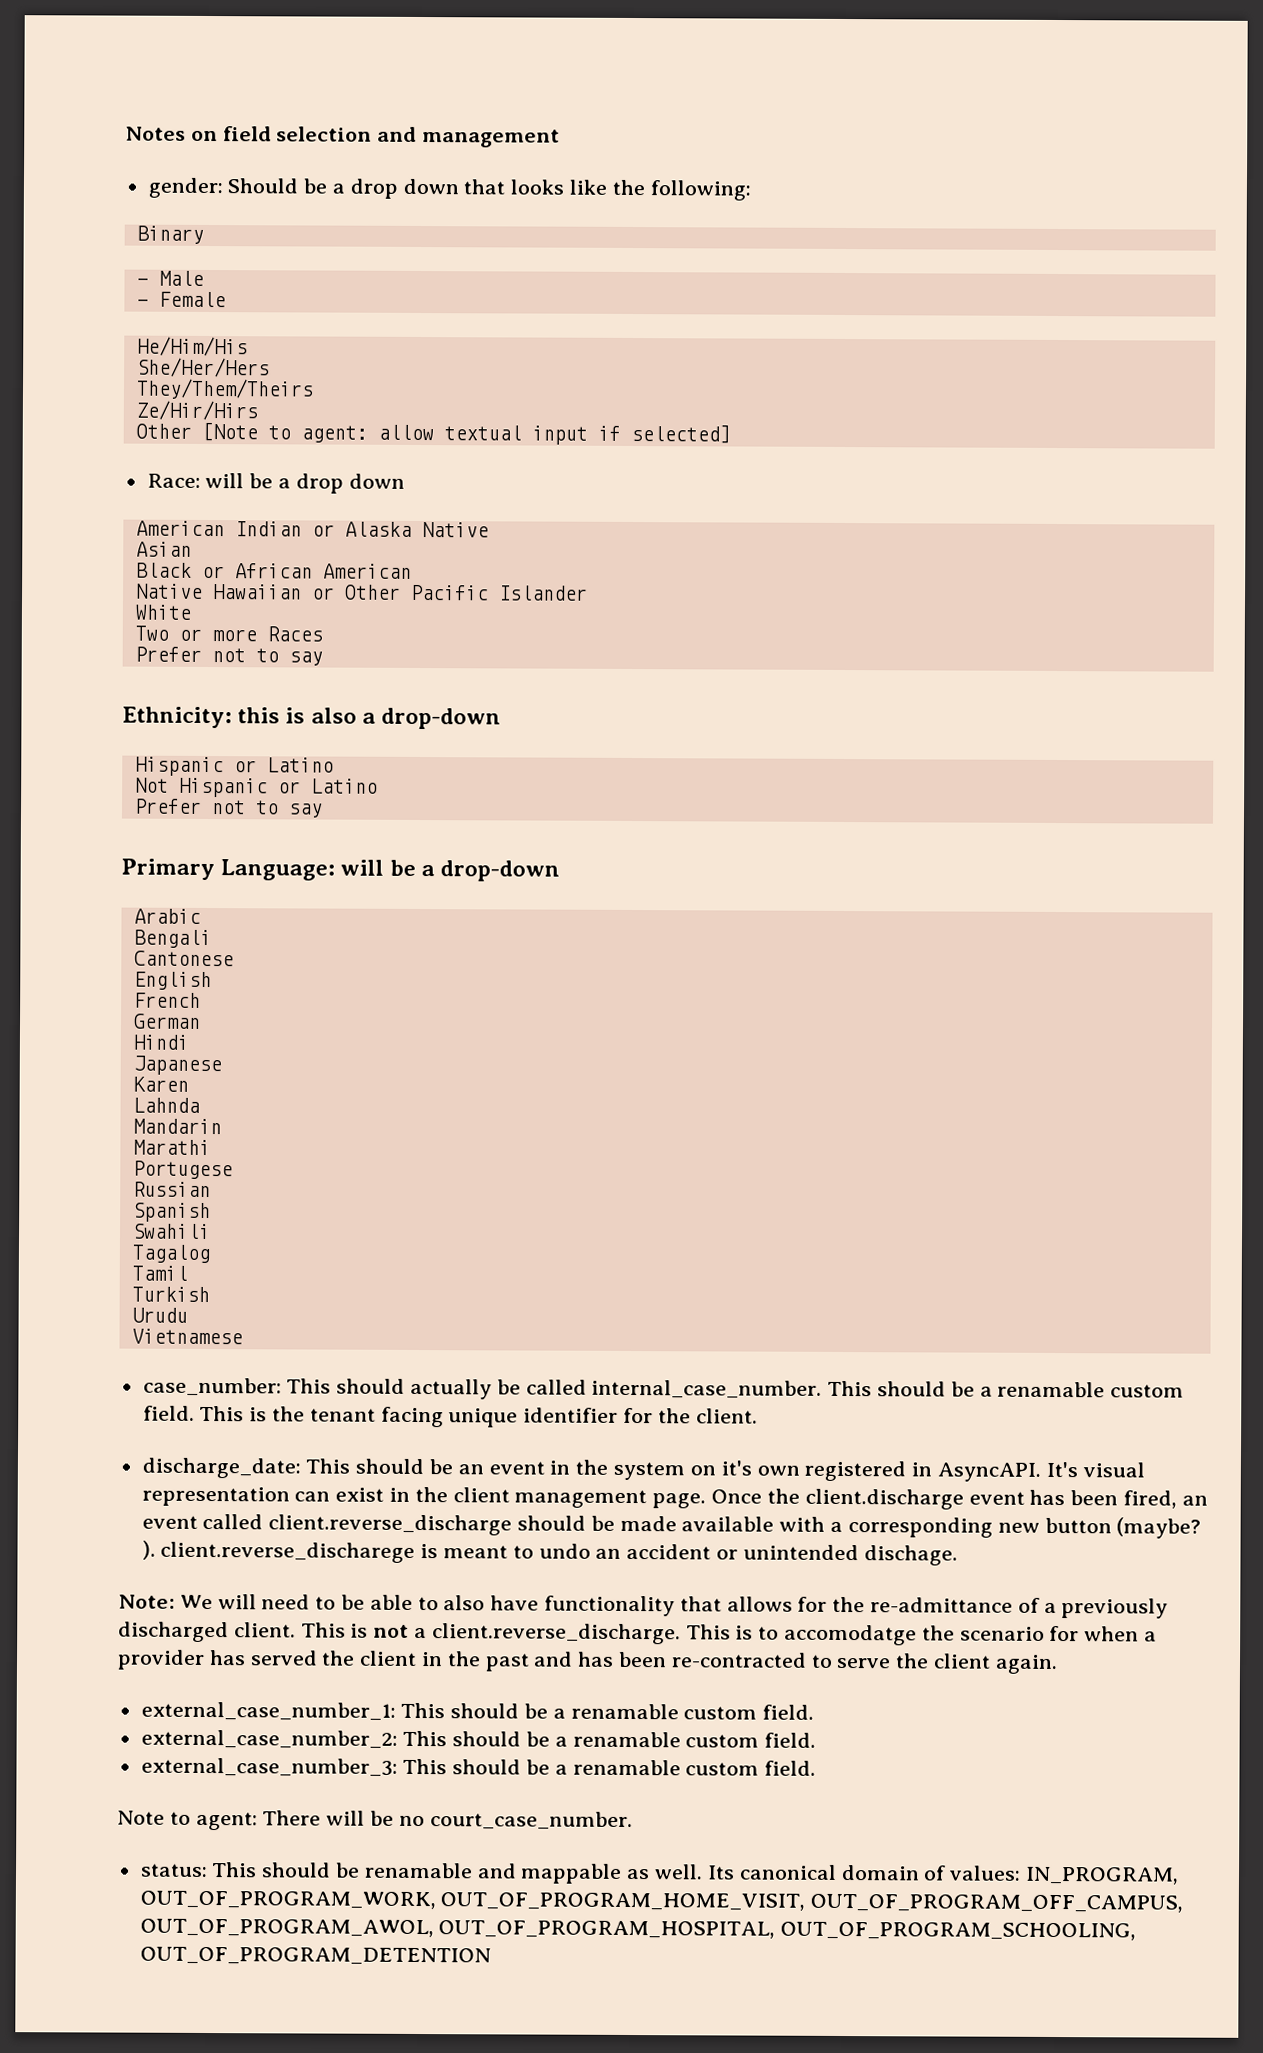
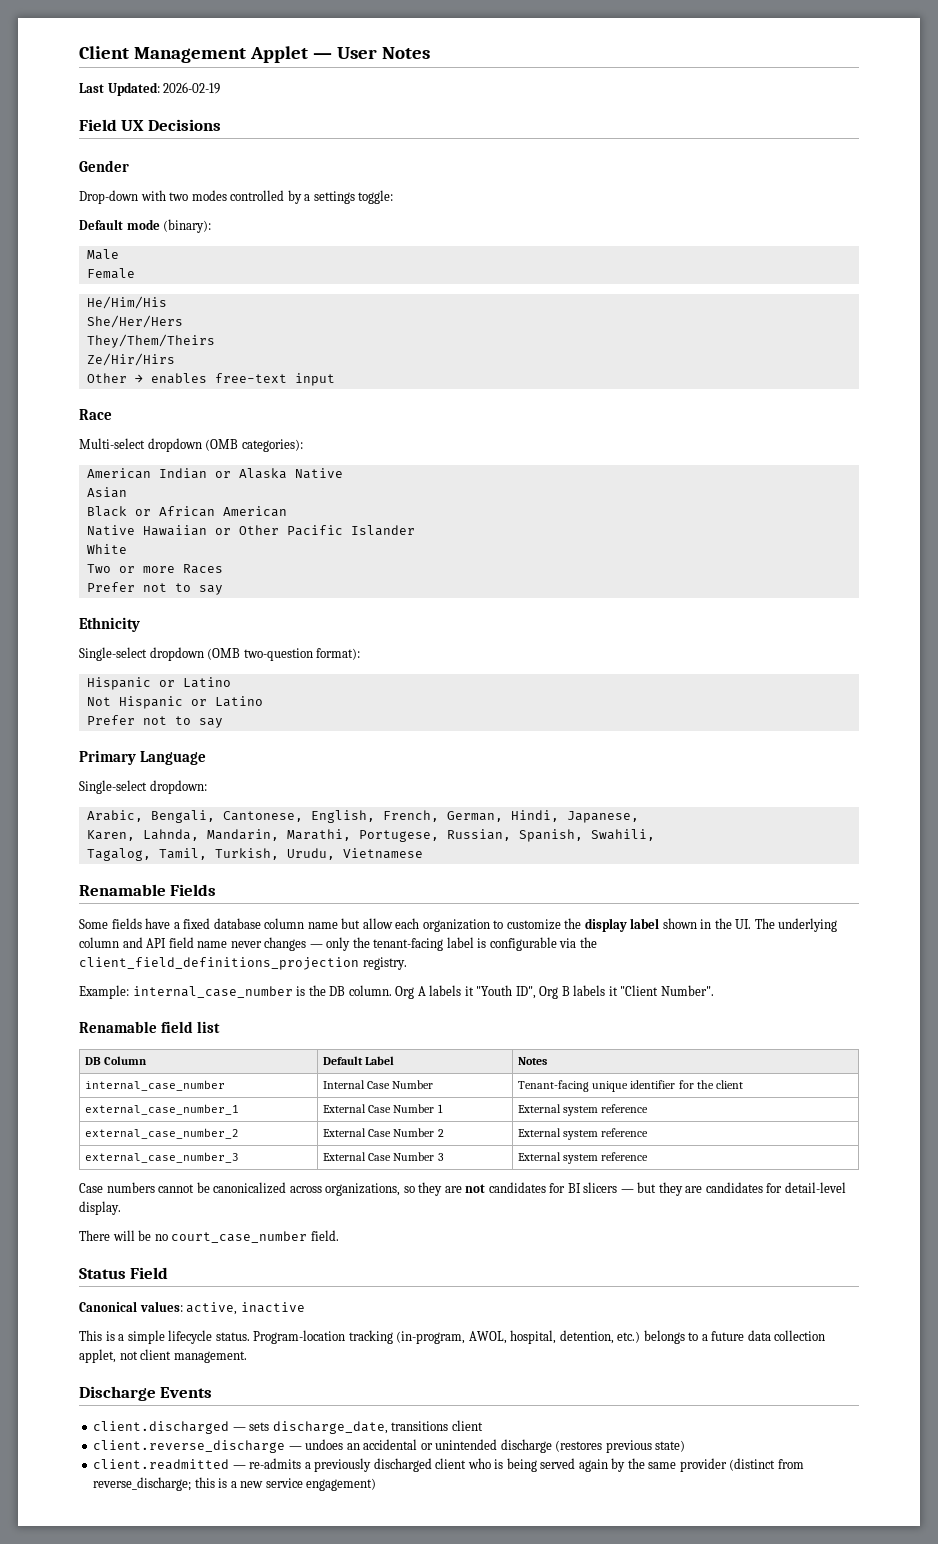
- Notes on field selection and management
- gender: Should be a drop down that looks like the following:
- Binary
- - Male
+ Client Management Applet — User Notes
+ Last Updated: 2026-02-19
+ Field UX Decisions
+ Gender
+ Drop-down with two modes controlled by a settings toggle:
+ Default mode (binary):
+ Male
- - Female
+ Female
- Other [Note to agent: allow textual input if selected]
- Race: will be a drop down
+ Other → enables free-text input
+ Race
+ Multi-select dropdown (OMB categories):
- Ethnicity: this is also a drop-down
+ Ethnicity
+ Single-select dropdown (OMB two-question format):
- Primary Language: will be a drop-down
- Arabic
- Bengali
- Cantonese
- English
- French
- German
- Hindi
- Japanese
- Karen
- Lahnda
- Mandarin
- Marathi
- Portugese
- Russian
- Spanish
- Swahili
- Tagalog
- Tamil
- Turkish
- Urudu
- Vietnamese
- case_number: This should actually be called internal_case_number. This should be a renamable custom field. This is the tenant facing unique identifier for the client.
- discharge_date: This should be an event in the system on it's own registered in AsyncAPI. It's visual representation can exist in the client management page. Once the client.discharge event has been fired, an event called client.reverse_discharge should be made available with a corresponding new button (maybe? ). client.reverse_discharege is meant to undo an accident or unintended dischage.
- Note: We will need to be able to also have functionality that allows for the re-admittance of a previously discharged client. This is not a client.reverse_discharge. This is to accomodatge the scenario for when a provider has served the client in the past and has been re-contracted to serve the client again.
- external_case_number_1: This should be a renamable custom field.
- external_case_number_2: This should be a renamable custom field.
- external_case_number_3: This should be a renamable custom field.
- Note to agent: There will be no court_case_number.
- status: This should be renamable and mappable as well. Its canonical domain of values: IN_PROGRAM, OUT_OF_PROGRAM_WORK, OUT_OF_PROGRAM_HOME_VISIT, OUT_OF_PROGRAM_OFF_CAMPUS, OUT_OF_PROGRAM_AWOL, OUT_OF_PROGRAM_HOSPITAL, OUT_OF_PROGRAM_SCHOOLING, OUT_OF_PROGRAM_DETENTION
+ Primary Language
+ Single-select dropdown:
+ Arabic, Bengali, Cantonese, English, French, German, Hindi, Japanese,
+ Karen, Lahnda, Mandarin, Marathi, Portugese, Russian, Spanish, Swahili,
+ Tagalog, Tamil, Turkish, Urudu, Vietnamese
+ Renamable Fields
+ Some fields have a fixed database column name but allow each organization to customize the display label shown in the UI. The underlying column and API field name never changes — only the tenant-facing label is configurable via the client_field_definitions_projection registry.
+ Example: internal_case_number is the DB column. Org A labels it "Youth ID", Org B labels it "Client Number".
+ Renamable field list
+ DB Column | Default Label | Notes
+ internal_case_number | Internal Case Number | Tenant-facing unique identifier for the client
+ external_case_number_1 | External Case Number 1 | External system reference
+ external_case_number_2 | External Case Number 2 | External system reference
+ external_case_number_3 | External Case Number 3 | External system reference
+ Case numbers cannot be canonicalized across organizations, so they are not candidates for BI slicers — but they are candidates for detail-level display.
+ There will be no court_case_number field.
+ Status Field
+ Canonical values: active, inactive
+ This is a simple lifecycle status. Program-location tracking (in-program, AWOL, hospital, detention, etc.) belongs to a future data collection applet, not client management.
+ Discharge Events
+ client.discharged — sets discharge_date, transitions client
+ client.reverse_discharge — undoes an accidental or unintended discharge (restores previous state)
+ client.readmitted — re-admits a previously discharged client who is being served again by the same provider (distinct from reverse_discharge; this is a new service engagement)

